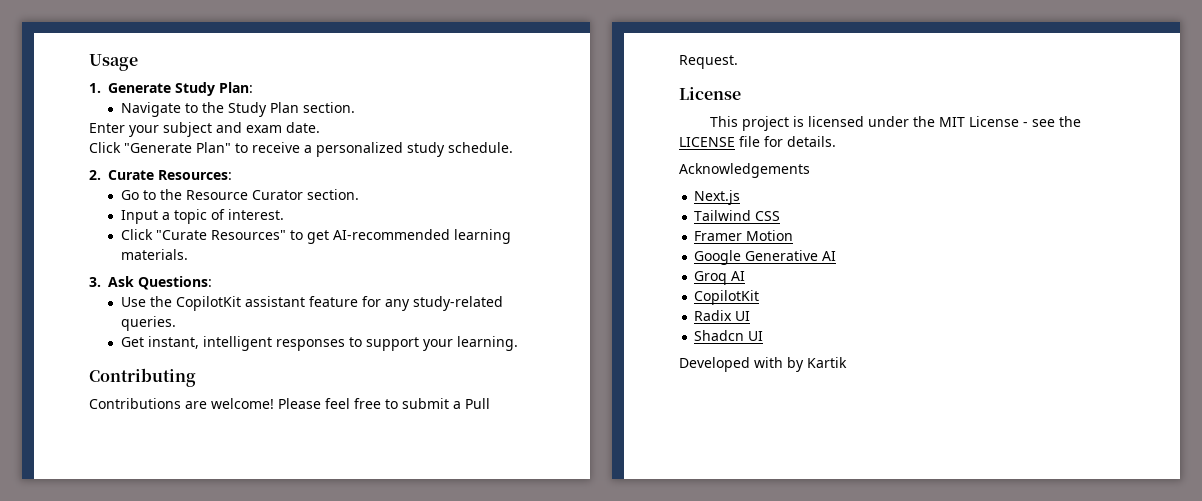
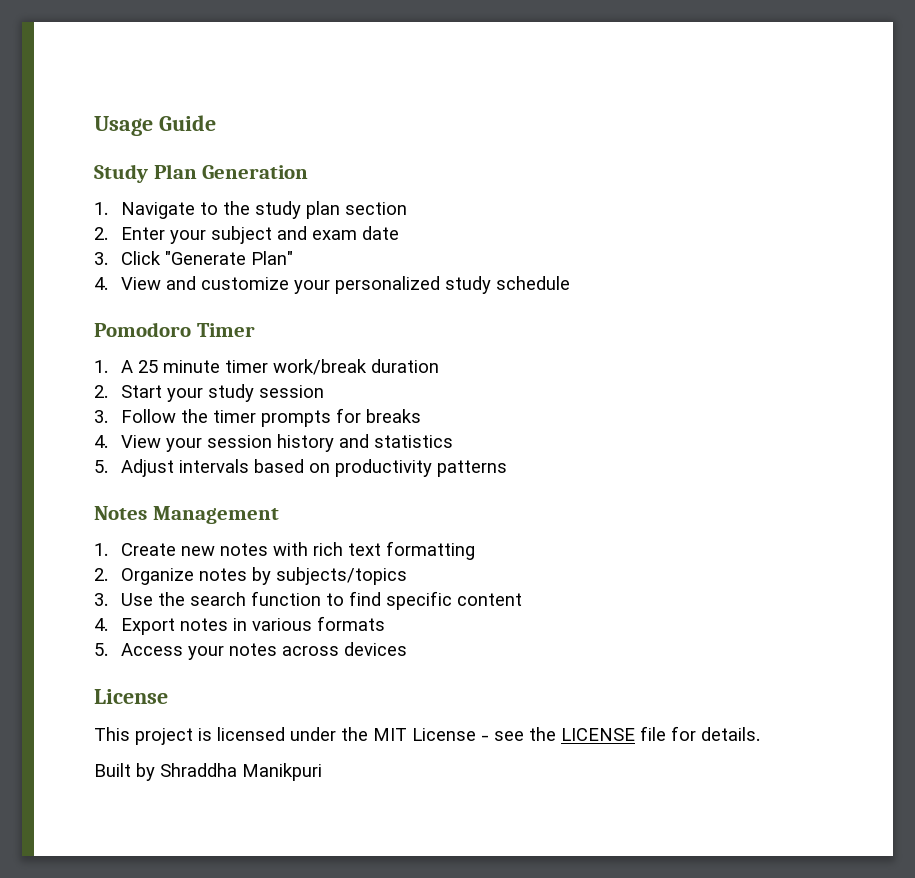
- Usage
- 1. Generate Study Plan:
- Navigate to the Study Plan section.
- Enter your subject and exam date.
- Click "Generate Plan" to receive a personalized study schedule.
- 2. Curate Resources:
- Go to the Resource Curator section.
- Input a topic of interest.
- Click "Curate Resources" to get AI-recommended learning materials.
- 3. Ask Questions:
- Use the CopilotKit assistant feature for any study-related queries.
- Get instant, intelligent responses to support your learning.
- Contributing
- Contributions are welcome! Please feel free to submit a Pull Request.
+ Usage Guide
+ Study Plan Generation
+ 1. Navigate to the study plan section
+ 2. Enter your subject and exam date
+ 3. Click "Generate Plan"
+ 4. View and customize your personalized study schedule
+ Pomodoro Timer
+ 1. A 25 minute timer work/break duration
+ 2. Start your study session
+ 3. Follow the timer prompts for breaks
+ 4. View your session history and statistics
+ 5. Adjust intervals based on productivity patterns
+ Notes Management
+ 1. Create new notes with rich text formatting
+ 2. Organize notes by subjects/topics
+ 3. Use the search function to find specific content
+ 4. Export notes in various formats
+ 5. Access your notes across devices
- Acknowledgements
- Next.js
- Tailwind CSS
- Framer Motion
- Google Generative AI
- Groq AI
- CopilotKit
- Radix UI
- Shadcn UI
- Developed with by Kartik
+ Built by Shraddha Manikpuri

